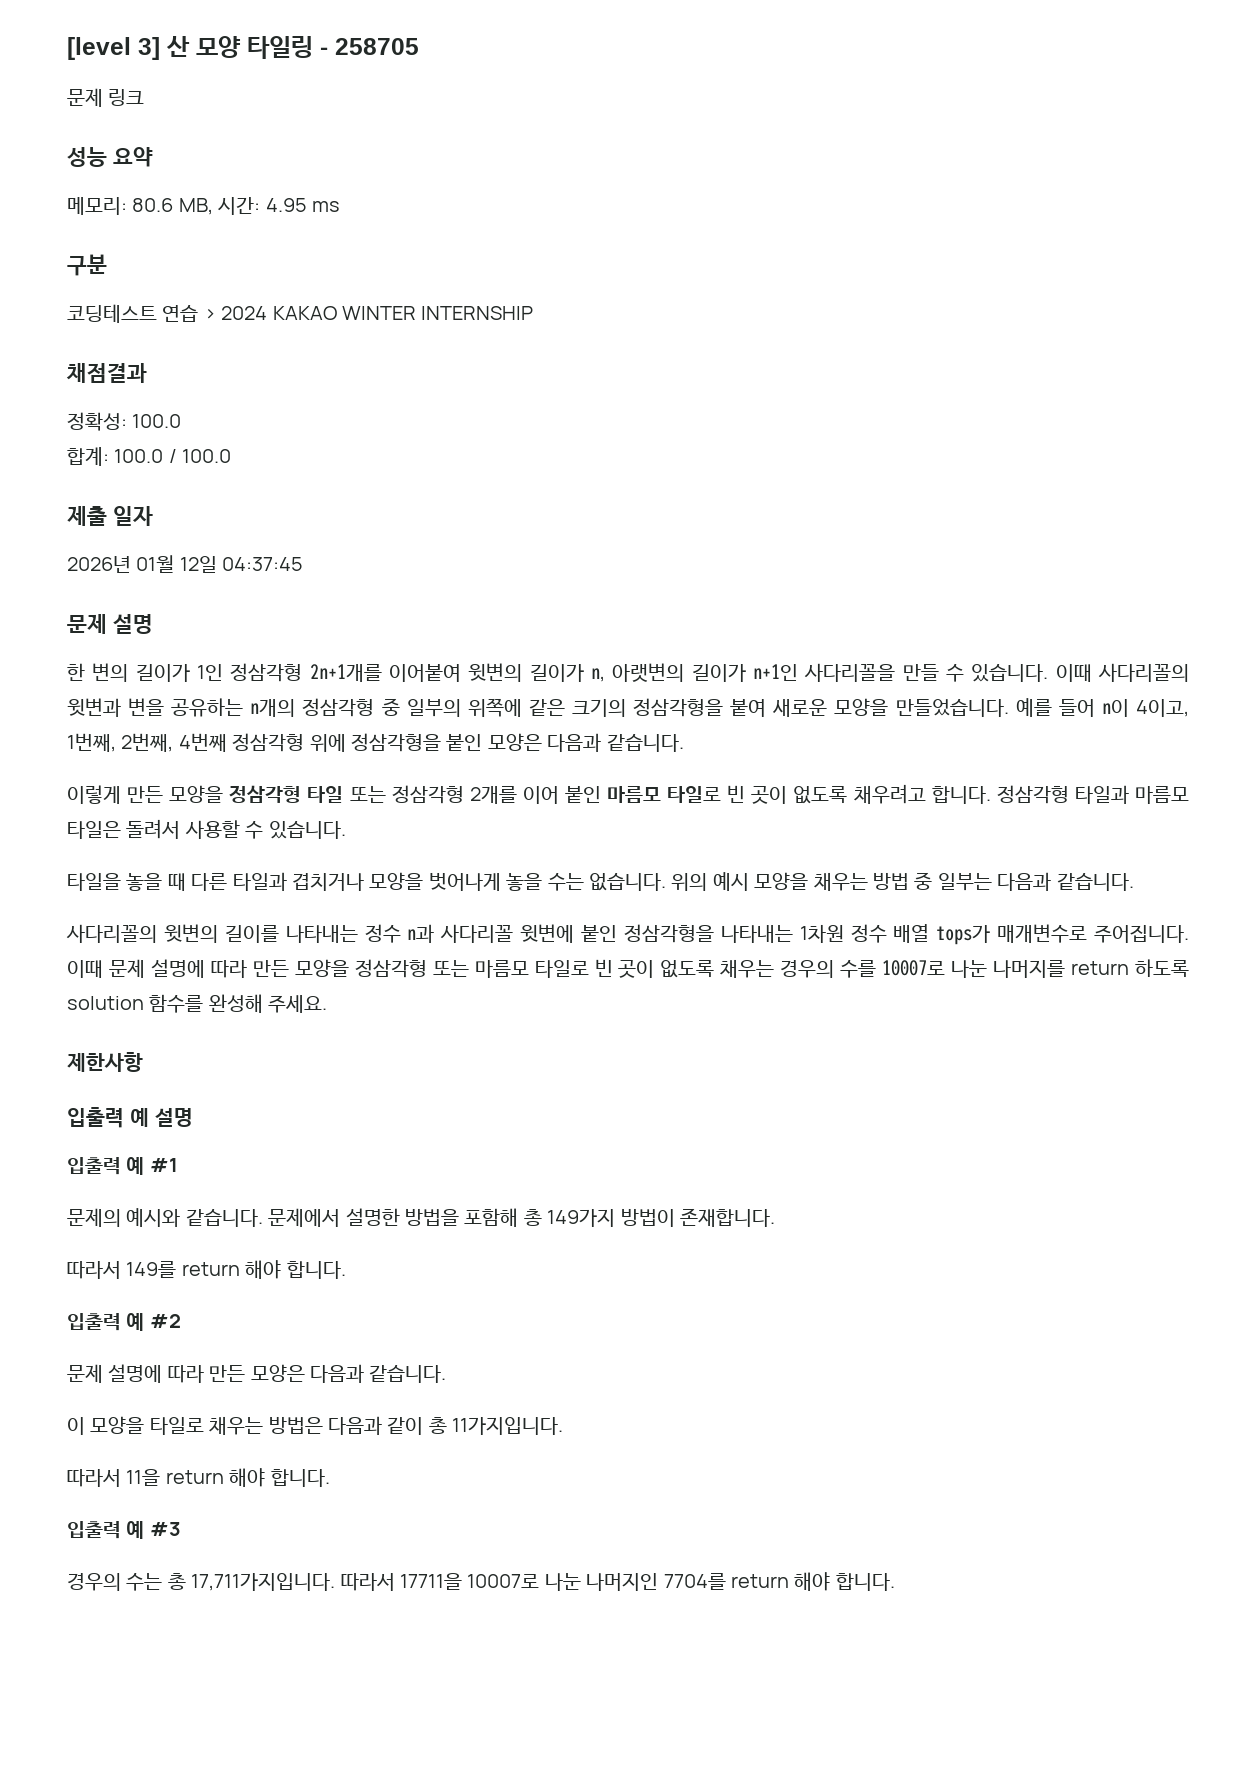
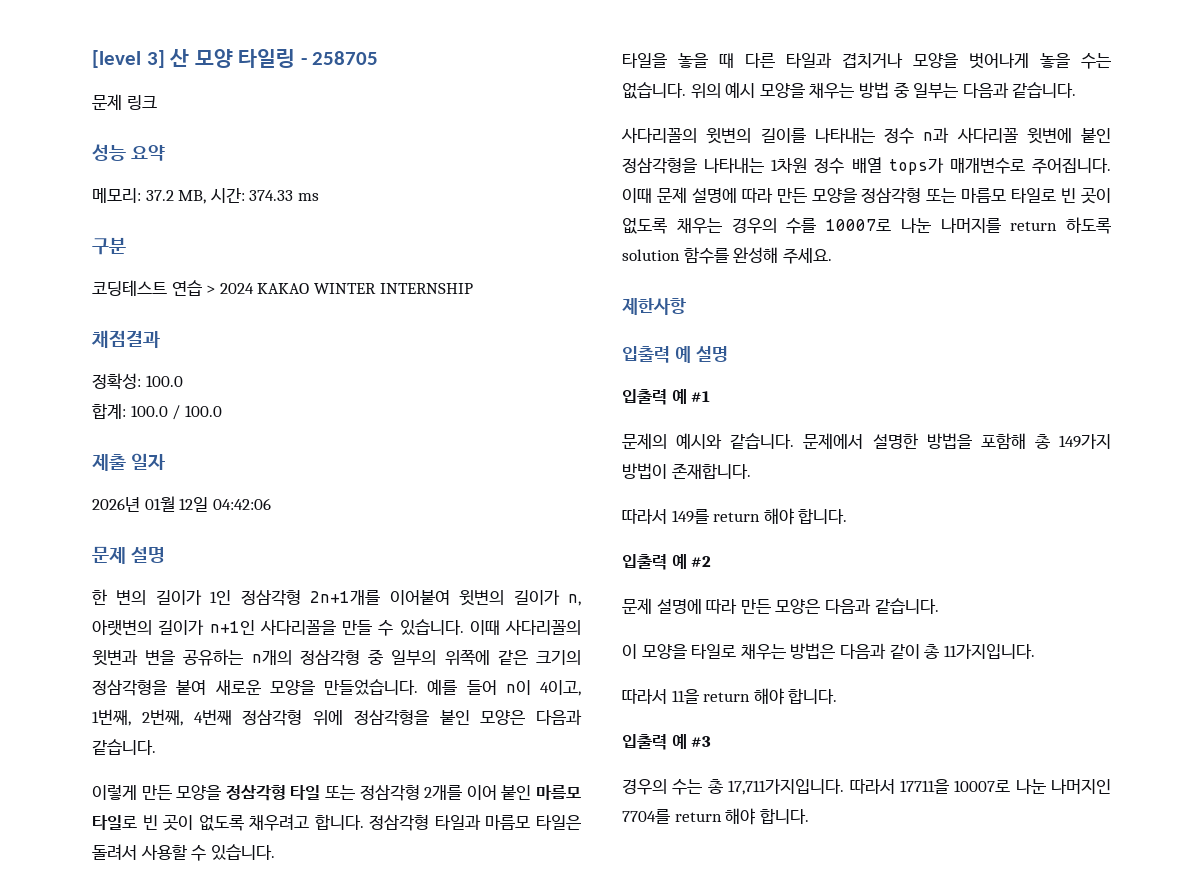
- 메모리: 80.6 MB, 시간: 4.95 ms
+ 메모리: 37.2 MB, 시간: 374.33 ms
- 2026년 01월 12일 04:37:45
+ 2026년 01월 12일 04:42:06

